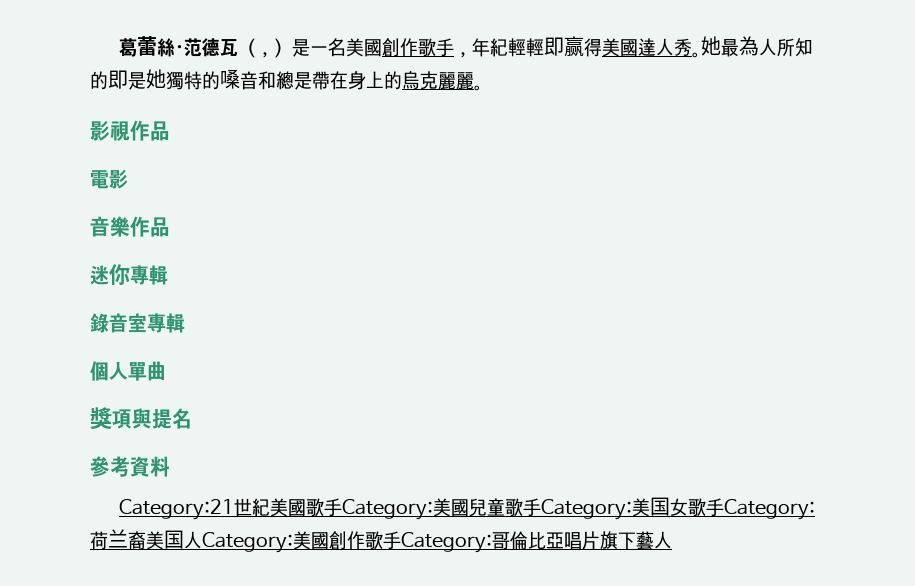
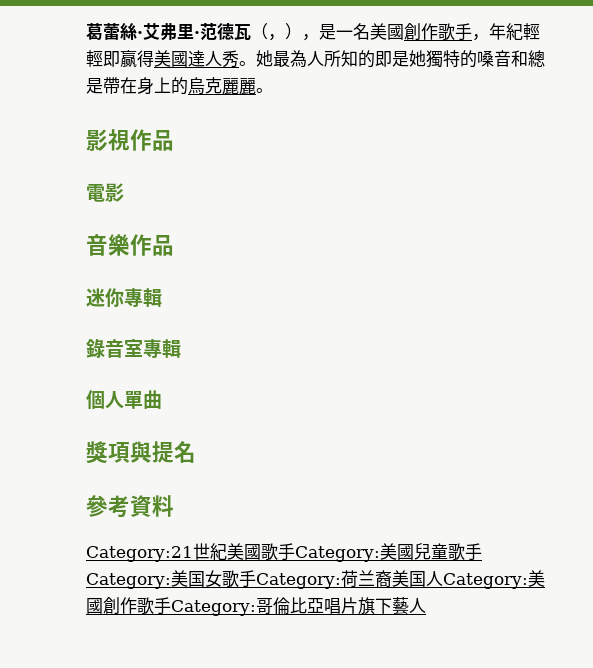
- 葛蕾絲·范德瓦（，）是一名美國創作歌手，年紀輕輕即赢得美國達人秀。
+ 葛蕾絲·艾弗里·范德瓦（，），是一名美國創作歌手，年紀輕輕即赢得美國達人秀。

